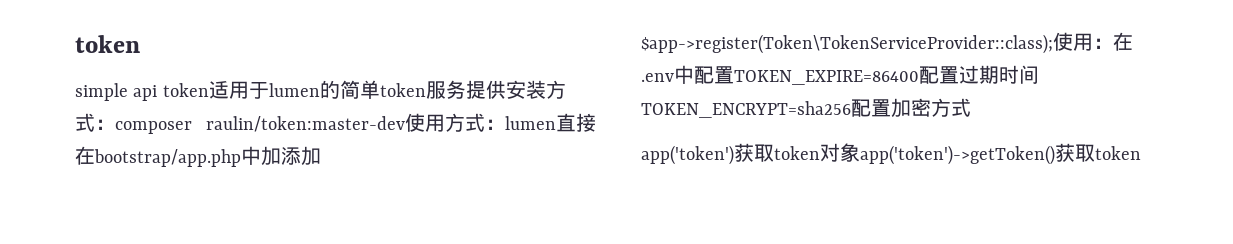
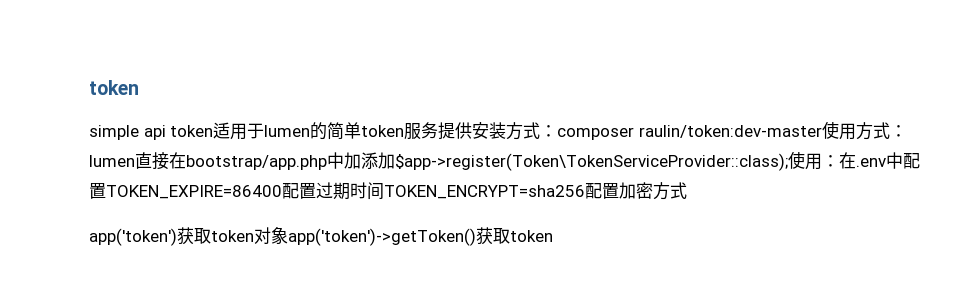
- simple api token适用于lumen的简单token服务提供安装方式：composer raulin/token:master-dev使用方式：lumen直接在bootstrap/app.php中加添加$app->register(Token\TokenServiceProvider::class);使用：在.env中配置TOKEN_EXPIRE=86400配置过期时间TOKEN_ENCRYPT=sha256配置加密方式
+ simple api token适用于lumen的简单token服务提供安装方式：composer raulin/token:dev-master使用方式：lumen直接在bootstrap/app.php中加添加$app->register(Token\TokenServiceProvider::class);使用：在.env中配置TOKEN_EXPIRE=86400配置过期时间TOKEN_ENCRYPT=sha256配置加密方式

